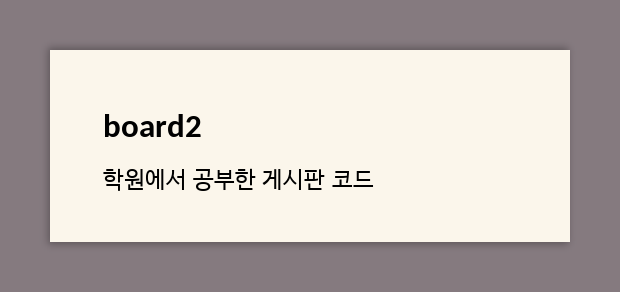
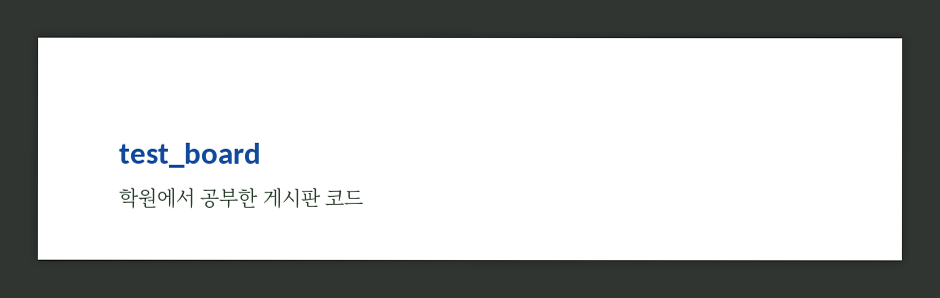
- board2
+ test_board

